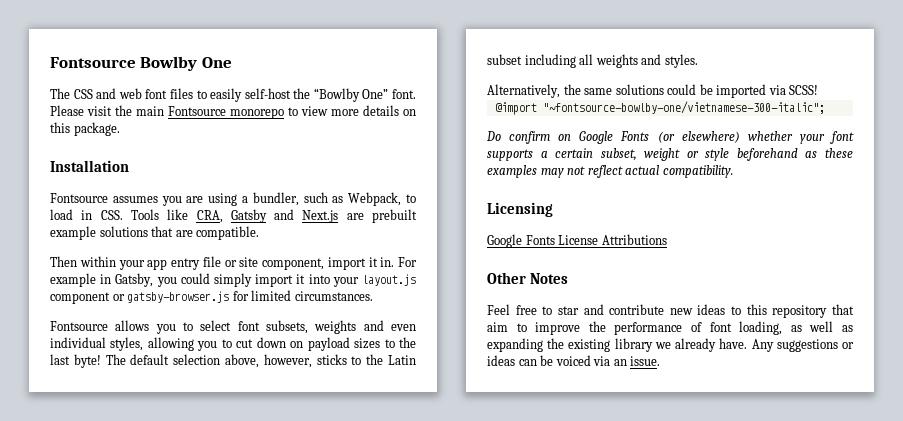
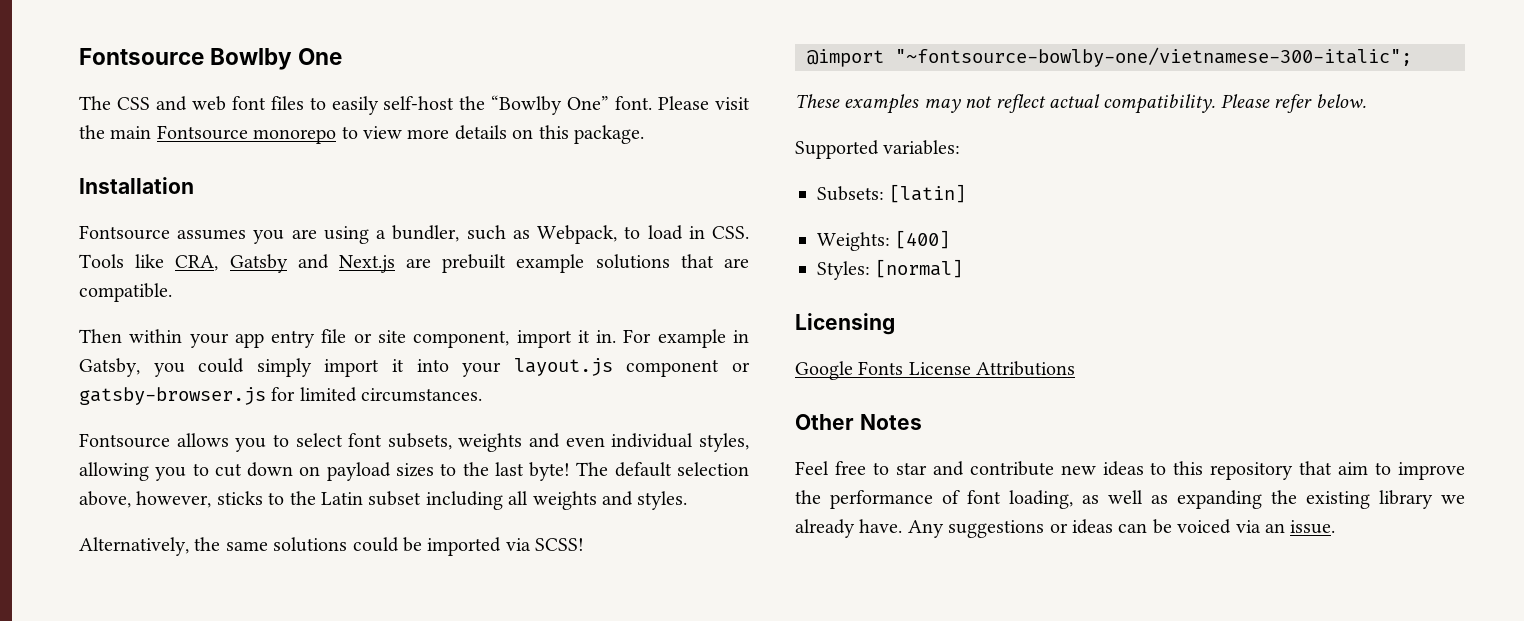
- Do confirm on Google Fonts (or elsewhere) whether your font supports a certain subset, weight or style beforehand as these examples may not reflect actual compatibility.
+ These examples may not reflect actual compatibility. Please refer below.
+ Supported variables:
+ Subsets: [latin]
+ Weights: [400]
+ Styles: [normal]

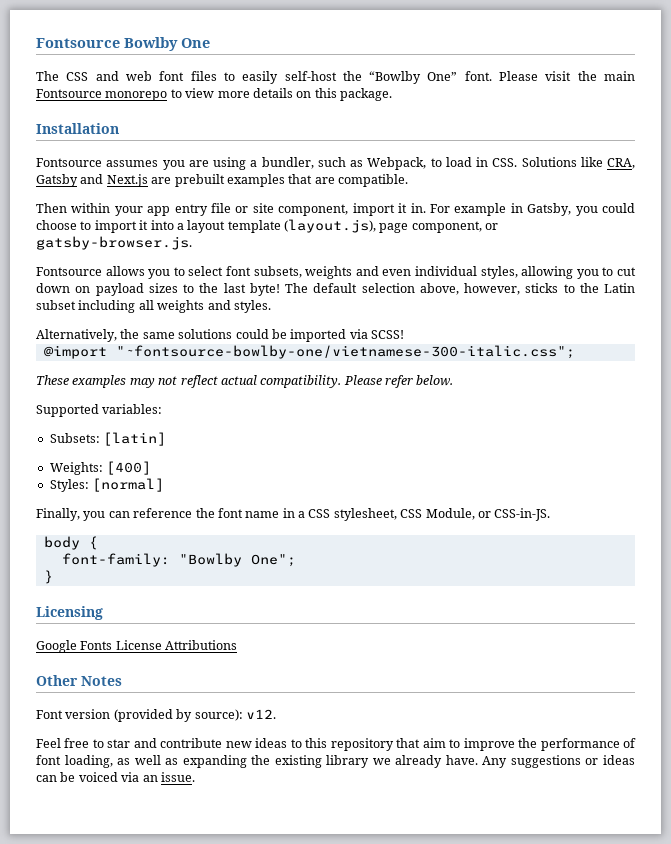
- Fontsource assumes you are using a bundler, such as Webpack, to load in CSS. Tools like CRA, Gatsby and Next.js are prebuilt example solutions that are compatible.
+ Fontsource assumes you are using a bundler, such as Webpack, to load in CSS. Solutions like CRA, Gatsby and Next.js are prebuilt examples that are compatible.
- For example in Gatsby, you could simply import it into your layout.js component or gatsby-browser.js for limited circumstances.
+ For example in Gatsby, you could choose to import it into a layout template (layout.js), page component, or gatsby-browser.js.
- @import "~fontsource-bowlby-one/vietnamese-300-italic";
+ @import "~fontsource-bowlby-one/vietnamese-300-italic.css";
+ Finally, you can reference the font name in a CSS stylesheet, CSS Module, or CSS-in-JS.
+ body {
+ font-family: "Bowlby One";
+ }
+ Font version (provided by source): v12.

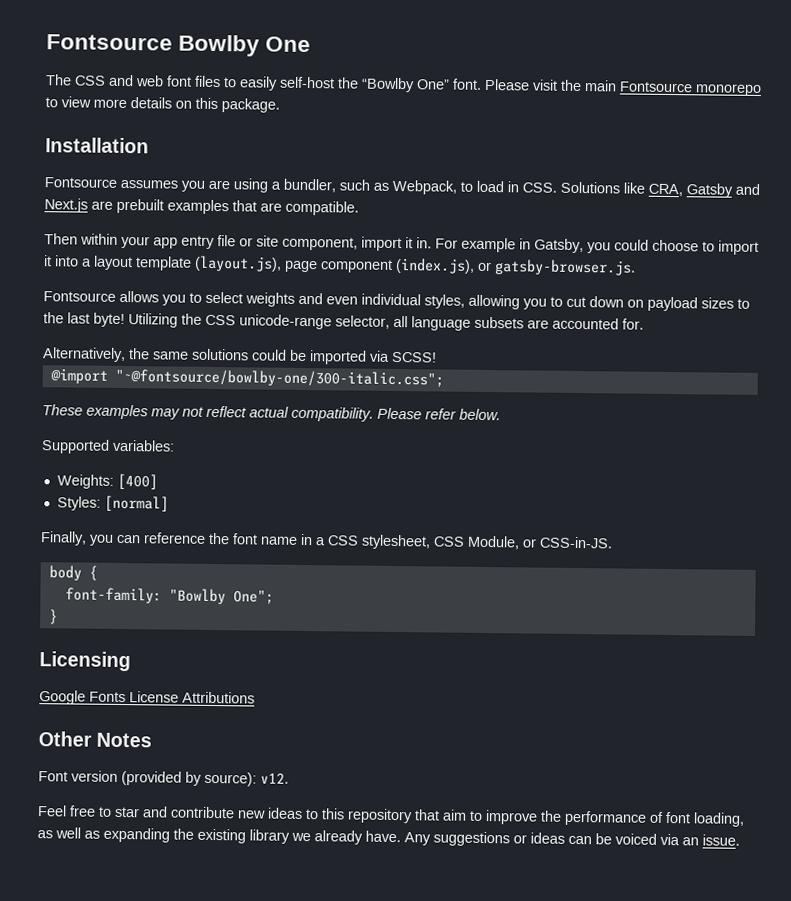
- For example in Gatsby, you could choose to import it into a layout template (layout.js), page component, or gatsby-browser.js.
+ For example in Gatsby, you could choose to import it into a layout template (layout.js), page component (index.js), or gatsby-browser.js.
- Fontsource allows you to select font subsets, weights and even individual styles, allowing you to cut down on payload sizes to the last byte!
+ Fontsource allows you to select weights and even individual styles, allowing you to cut down on payload sizes to the last byte!
- The default selection above, however, sticks to the Latin subset including all weights and styles.
+ Utilizing the CSS unicode-range selector, all language subsets are accounted for.
- @import "~fontsource-bowlby-one/vietnamese-300-italic.css";
+ @import "~@fontsource/bowlby-one/300-italic.css";
- Subsets: [latin]

